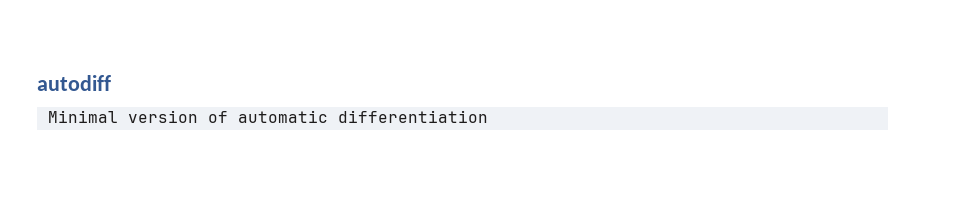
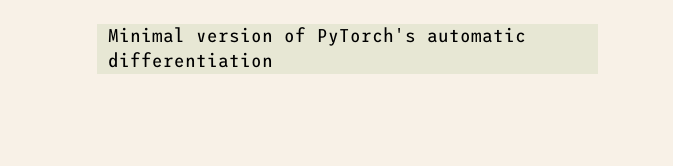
- autodiff
- Minimal version of automatic differentiation
+ Minimal version of PyTorch's automatic differentiation

